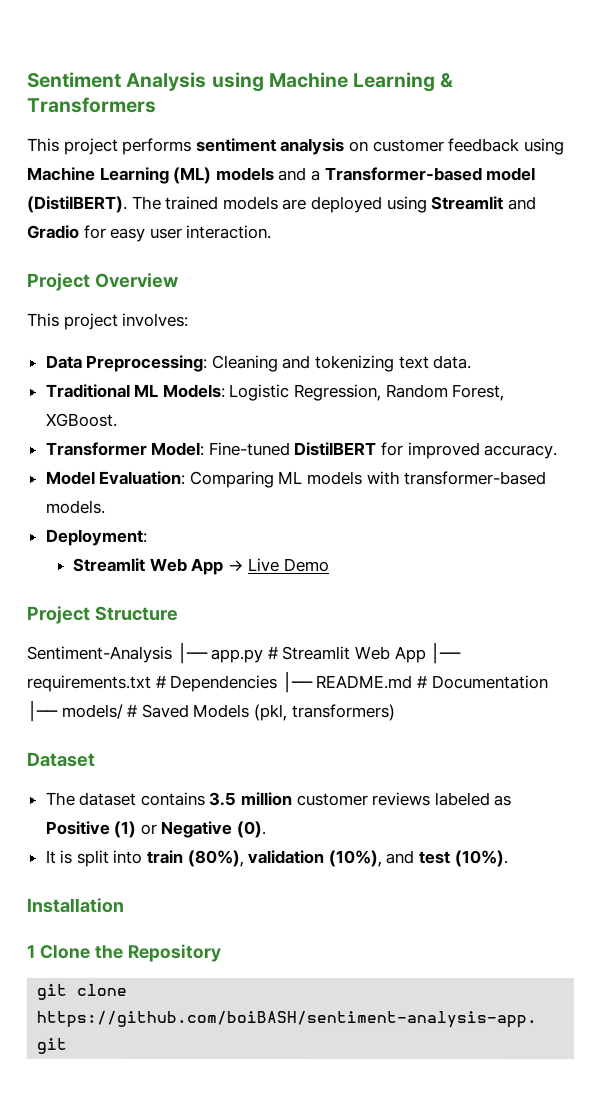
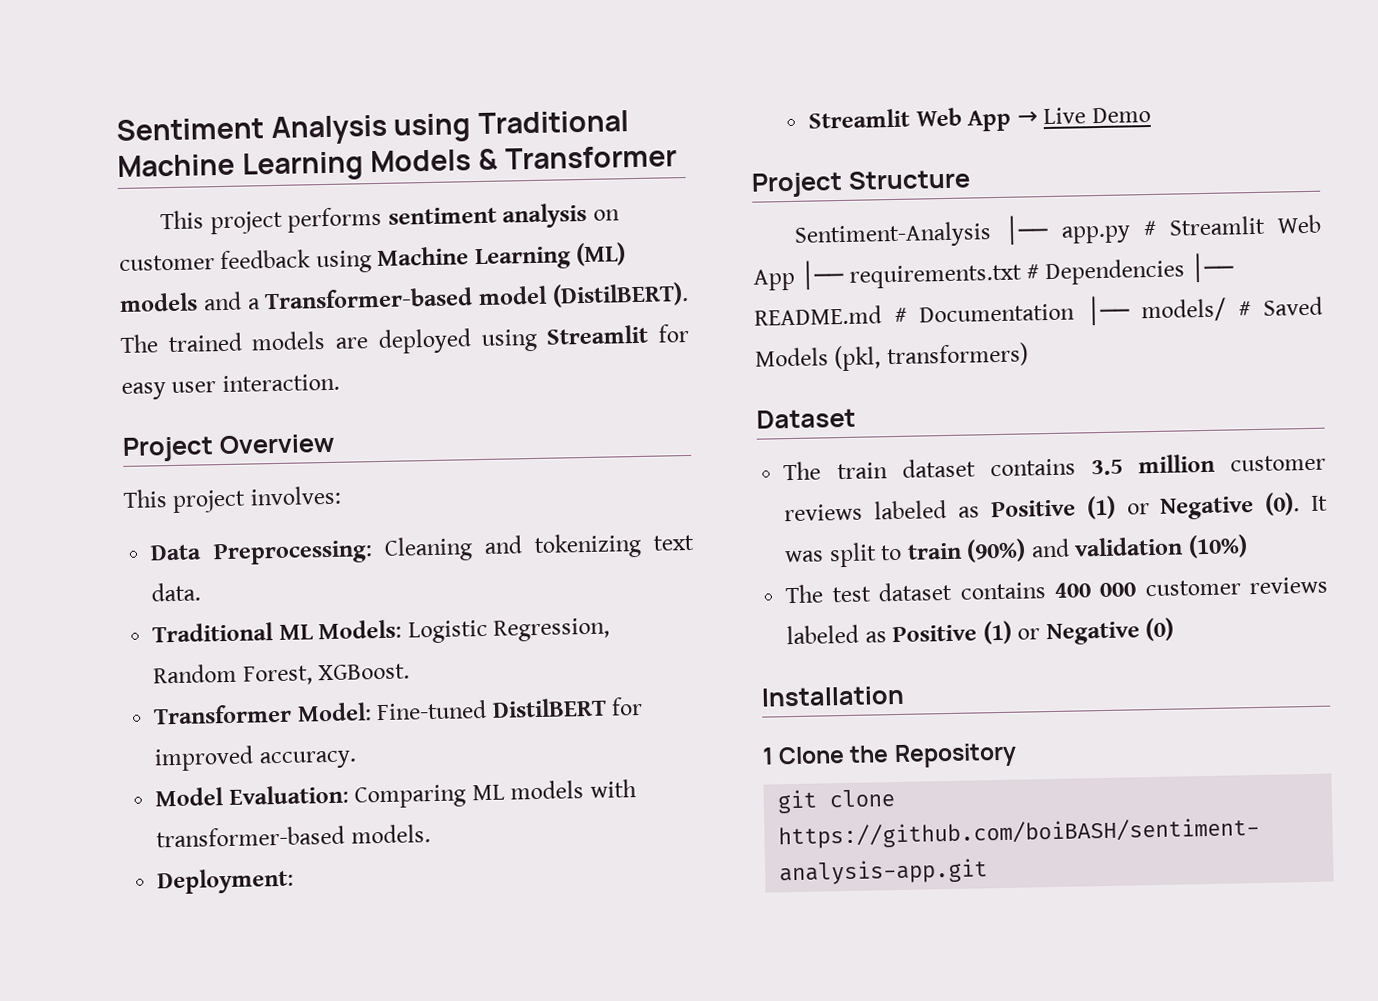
- Sentiment Analysis using Machine Learning & Transformers
+ Sentiment Analysis using Traditional Machine Learning Models & Transformer
- The trained models are deployed using Streamlit and Gradio for easy user interaction.
+ The trained models are deployed using Streamlit for easy user interaction.
- The dataset contains 3.5 million customer reviews labeled as Positive (1) or Negative (0).
- It is split into train (80%), validation (10%), and test (10%).
+ The train dataset contains 3.5 million customer reviews labeled as Positive (1) or Negative (0). It was split to train (90%) and validation (10%)
+ The test dataset contains 400 000 customer reviews labeled as Positive (1) or Negative (0)

